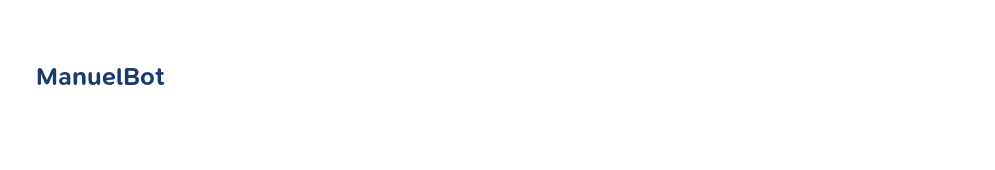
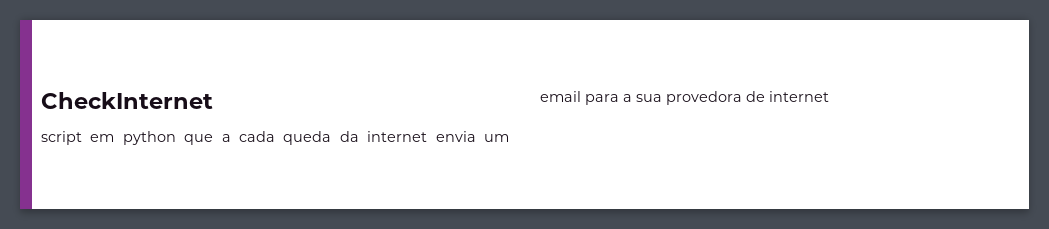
- ManuelBot
+ CheckInternet
+ script em python que a cada queda da internet envia um email para a sua provedora de internet

